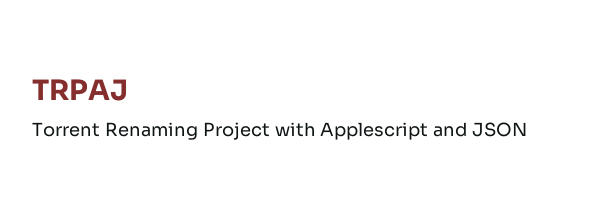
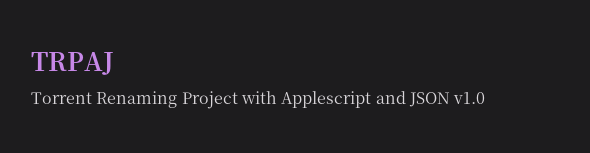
- Torrent Renaming Project with Applescript and JSON
+ Torrent Renaming Project with Applescript and JSON v1.0

